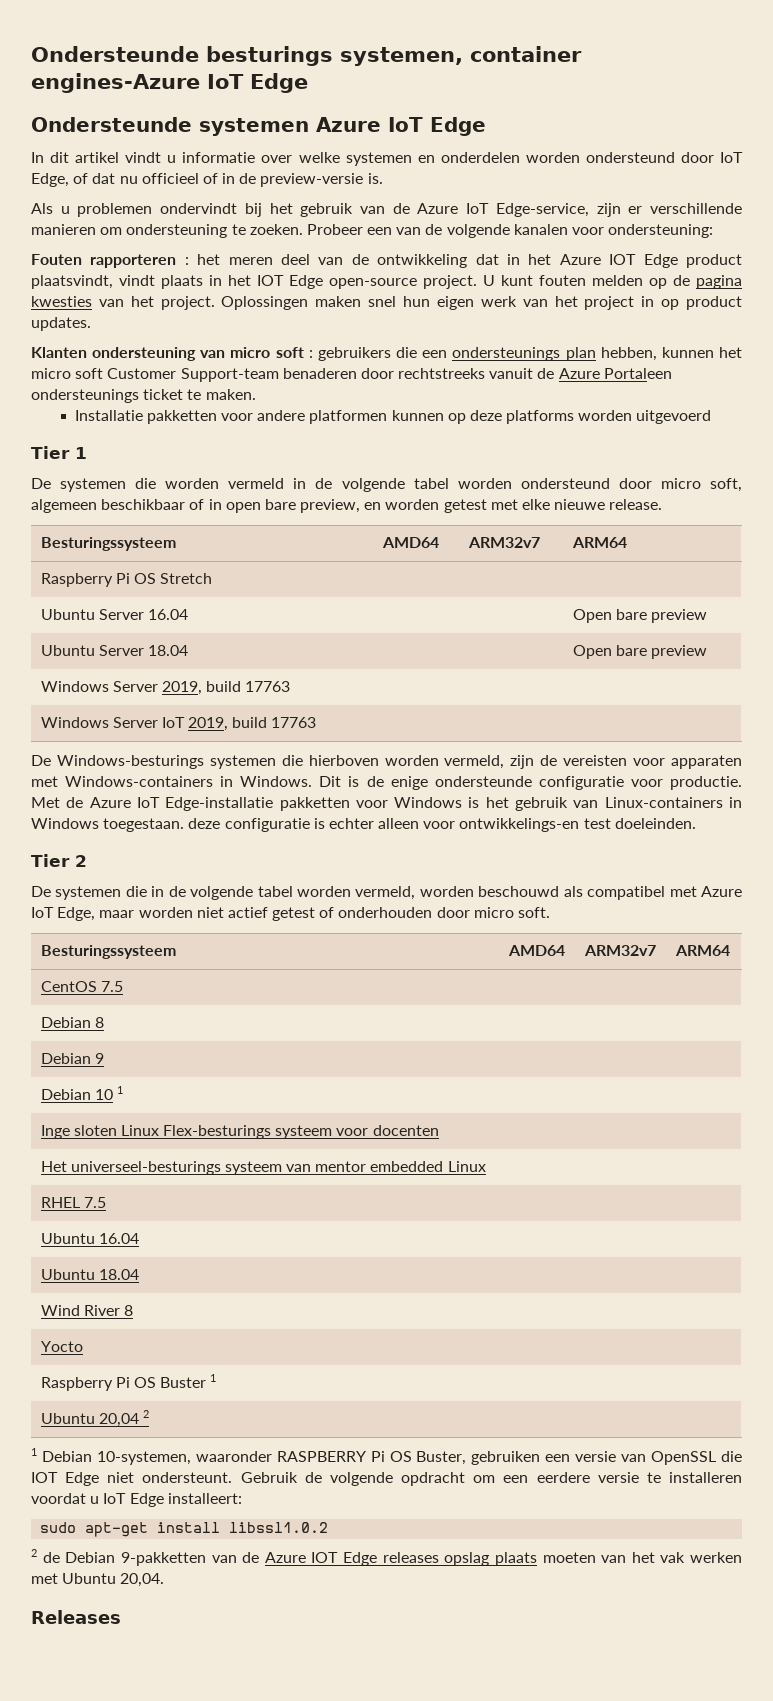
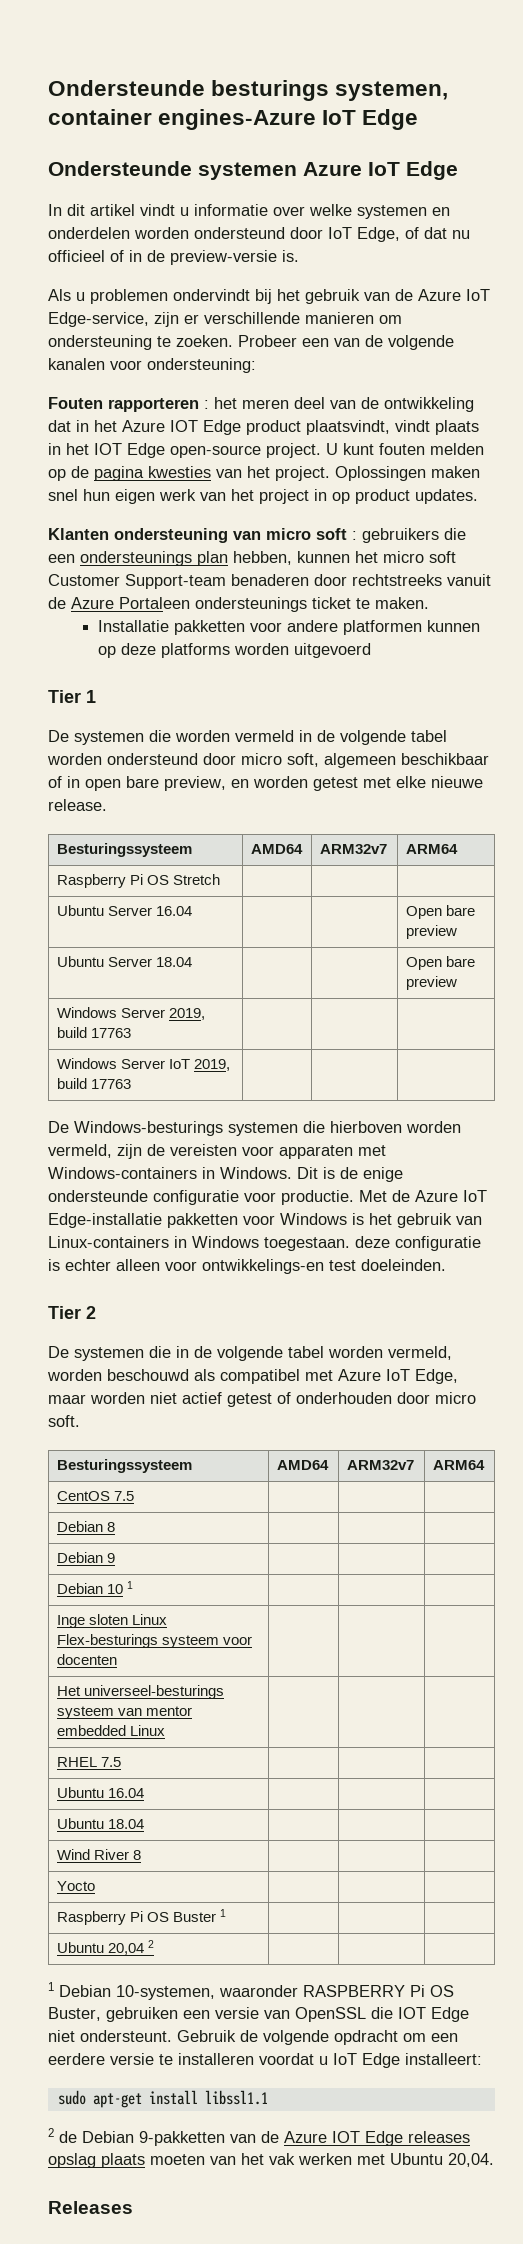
- sudo apt-get install libssl1.0.2
+ sudo apt-get install libssl1.1

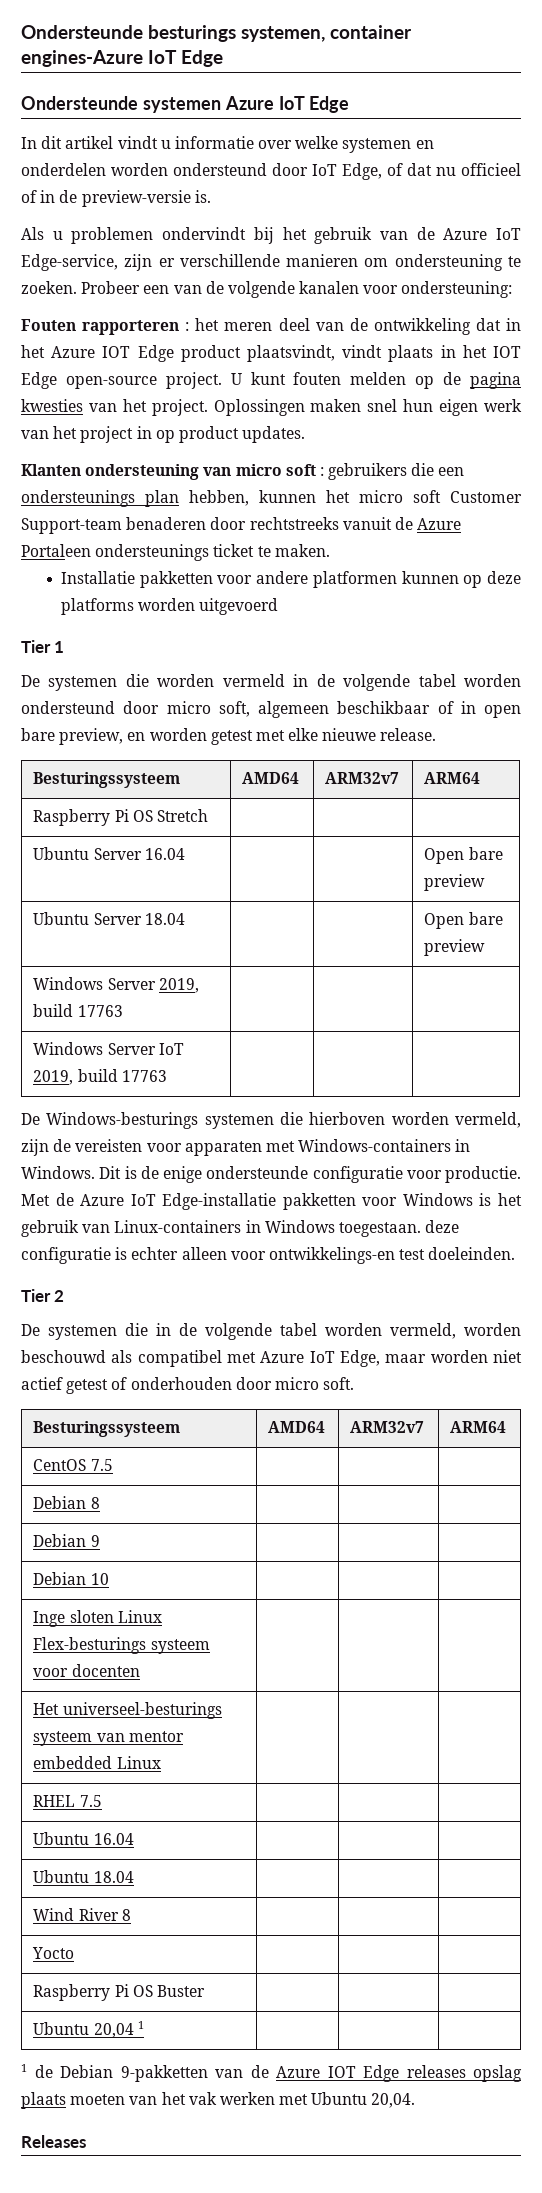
- Debian 10 1 | | |
+ Debian 10 | | |
- Raspberry Pi OS Buster 1 | | |
+ Raspberry Pi OS Buster | | |
- Ubuntu 20,04 2 | | |
- 1 Debian 10-systemen, waaronder RASPBERRY Pi OS Buster, gebruiken een versie van OpenSSL die IOT Edge niet ondersteunt. Gebruik de volgende opdracht om een eerdere versie te installeren voordat u IoT Edge installeert:
- sudo apt-get install libssl1.1
- 2 de Debian 9-pakketten van de Azure IOT Edge releases opslag plaats moeten van het vak werken met Ubuntu 20,04.
+ Ubuntu 20,04 1 | | |
+ 1 de Debian 9-pakketten van de Azure IOT Edge releases opslag plaats moeten van het vak werken met Ubuntu 20,04.

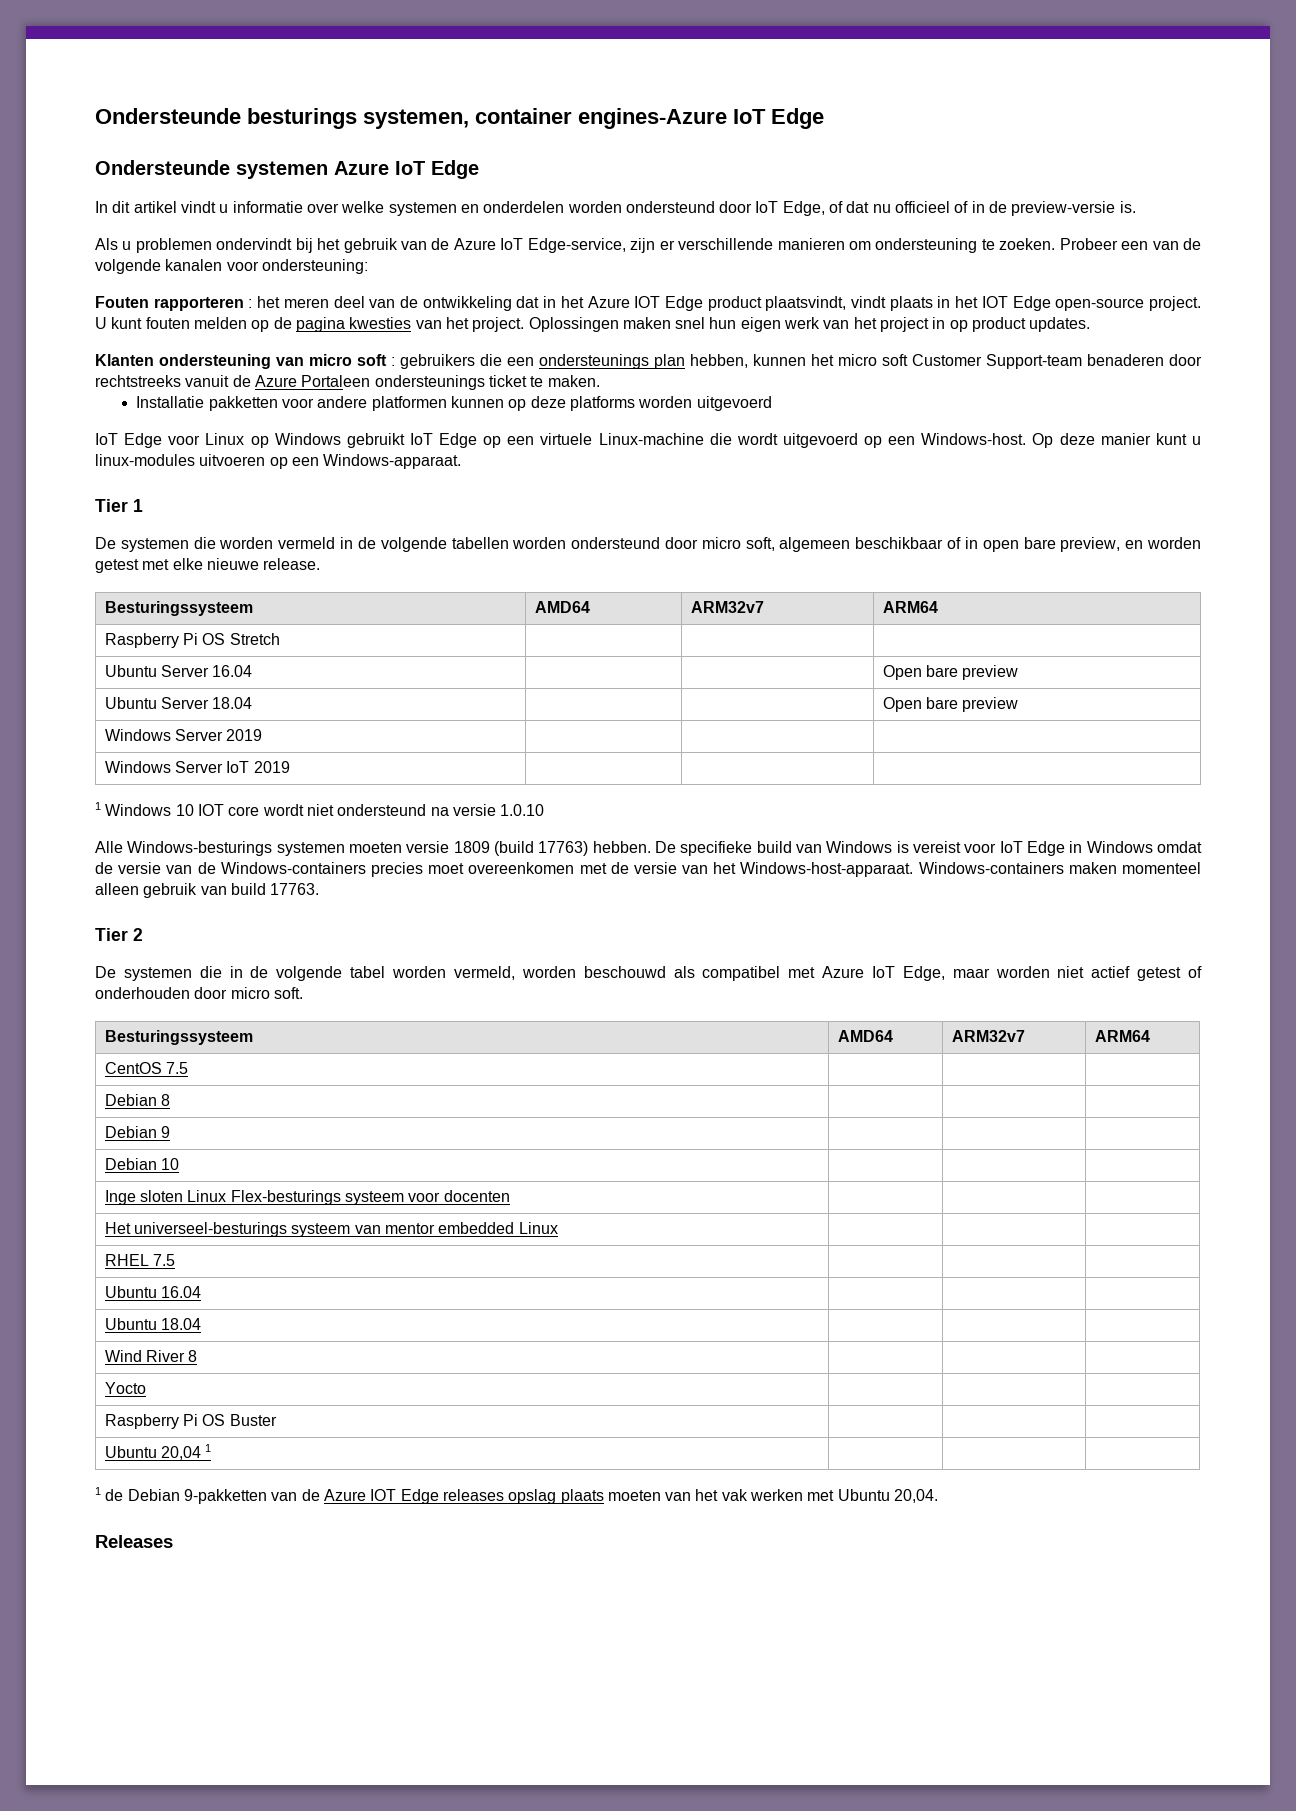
+ IoT Edge voor Linux op Windows gebruikt IoT Edge op een virtuele Linux-machine die wordt uitgevoerd op een Windows-host. Op deze manier kunt u linux-modules uitvoeren op een Windows-apparaat.
- De systemen die worden vermeld in de volgende tabel worden ondersteund door micro soft, algemeen beschikbaar of in open bare preview, en worden getest met elke nieuwe release.
+ De systemen die worden vermeld in de volgende tabellen worden ondersteund door micro soft, algemeen beschikbaar of in open bare preview, en worden getest met elke nieuwe release.
- Windows Server 2019, build 17763 | | |
+ Windows Server 2019 | | |
- Windows Server IoT 2019, build 17763 | | |
- De Windows-besturings systemen die hierboven worden vermeld, zijn de vereisten voor apparaten met Windows-containers in Windows. Dit is de enige ondersteunde configuratie voor productie. Met de Azure IoT Edge-installatie pakketten voor Windows is het gebruik van Linux-containers in Windows toegestaan. deze configuratie is echter alleen voor ontwikkelings-en test doeleinden.
+ Windows Server IoT 2019 | | |
+ 1 Windows 10 IOT core wordt niet ondersteund na versie 1.0.10
+ Alle Windows-besturings systemen moeten versie 1809 (build 17763) hebben. De specifieke build van Windows is vereist voor IoT Edge in Windows omdat de versie van de Windows-containers precies moet overeenkomen met de versie van het Windows-host-apparaat. Windows-containers maken momenteel alleen gebruik van build 17763.

